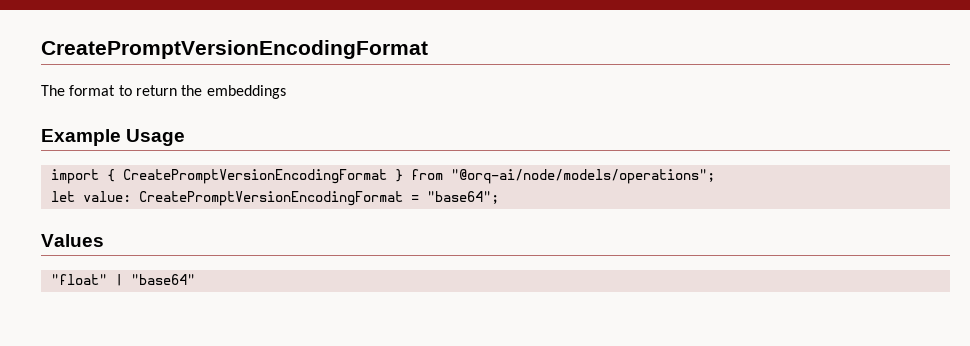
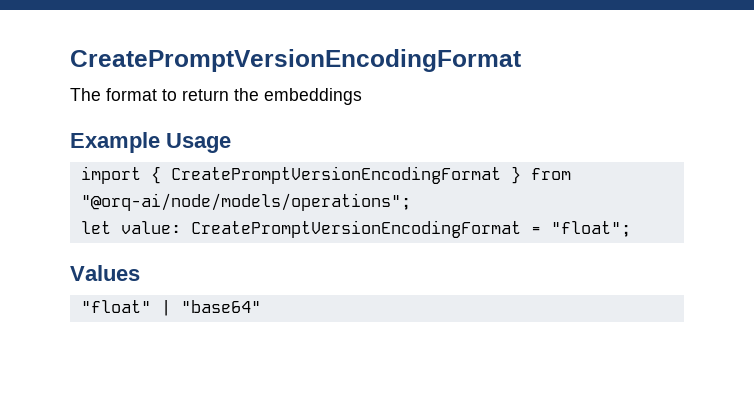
- let value: CreatePromptVersionEncodingFormat = "base64";
+ let value: CreatePromptVersionEncodingFormat = "float";

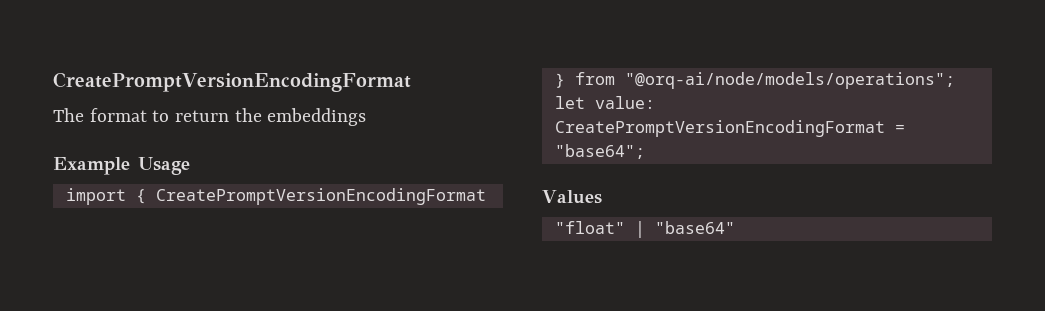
- let value: CreatePromptVersionEncodingFormat = "float";
+ let value: CreatePromptVersionEncodingFormat = "base64";

